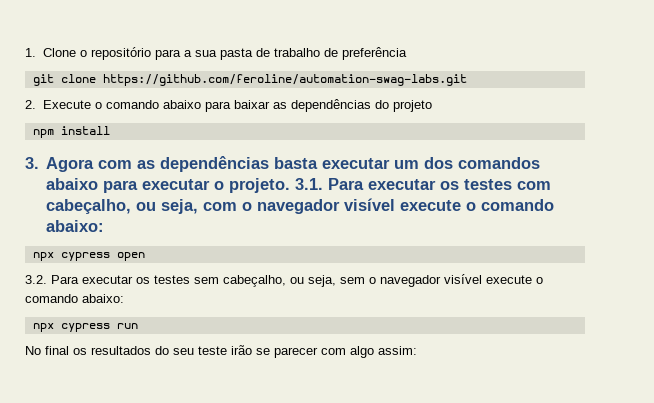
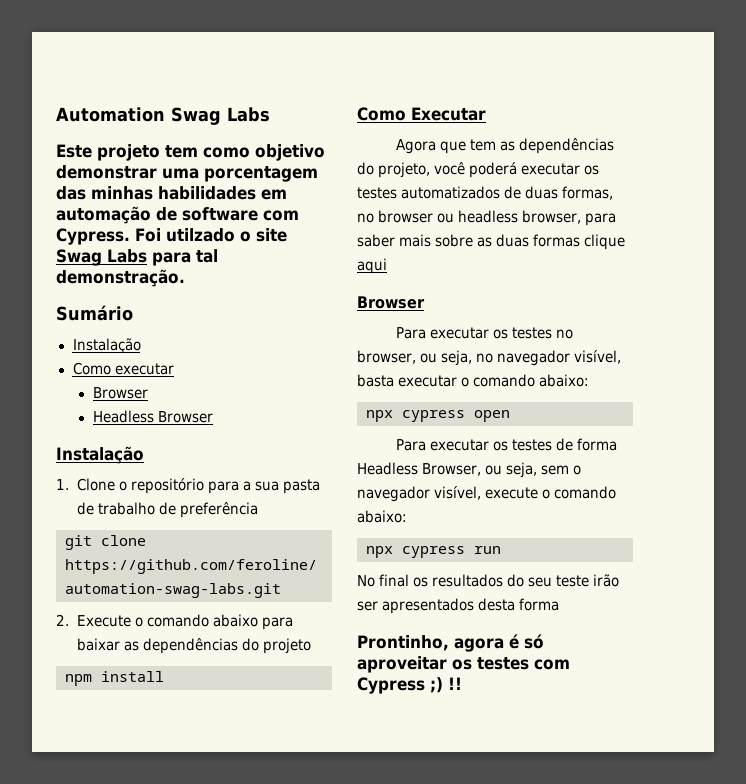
+ Automation Swag Labs
+ Este projeto tem como objetivo demonstrar uma porcentagem das minhas habilidades em automação de software com Cypress. Foi utilzado o site Swag Labs para tal demonstração.
+ Sumário
+ Instalação
+ Como executar
+ Browser
+ Headless Browser
+ Instalação
- 3. Agora com as dependências basta executar um dos comandos abaixo para executar o projeto. 3.1. Para executar os testes com cabeçalho, ou seja, com o navegador visível execute o comando abaixo:
+ Como Executar
+ Agora que tem as dependências do projeto, você poderá executar os testes automatizados de duas formas, no browser ou headless browser, para saber mais sobre as duas formas clique aqui
+ Browser
+ Para executar os testes no browser, ou seja, no navegador visível, basta executar o comando abaixo:
- 3.2. Para executar os testes sem cabeçalho, ou seja, sem o navegador visível execute o comando abaixo:
+ Para executar os testes de forma Headless Browser, ou seja, sem o navegador visível, execute o comando abaixo:
- No final os resultados do seu teste irão se parecer com algo assim:
+ No final os resultados do seu teste irão ser apresentados desta forma
+ Prontinho, agora é só aproveitar os testes com Cypress ;) !!

